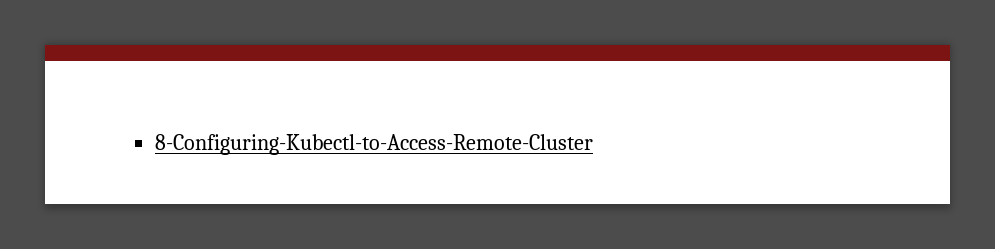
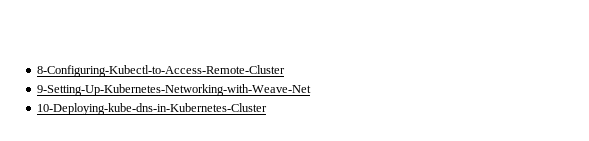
+ 9-Setting-Up-Kubernetes-Networking-with-Weave-Net
+ 10-Deploying-kube-dns-in-Kubernetes-Cluster

